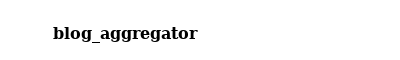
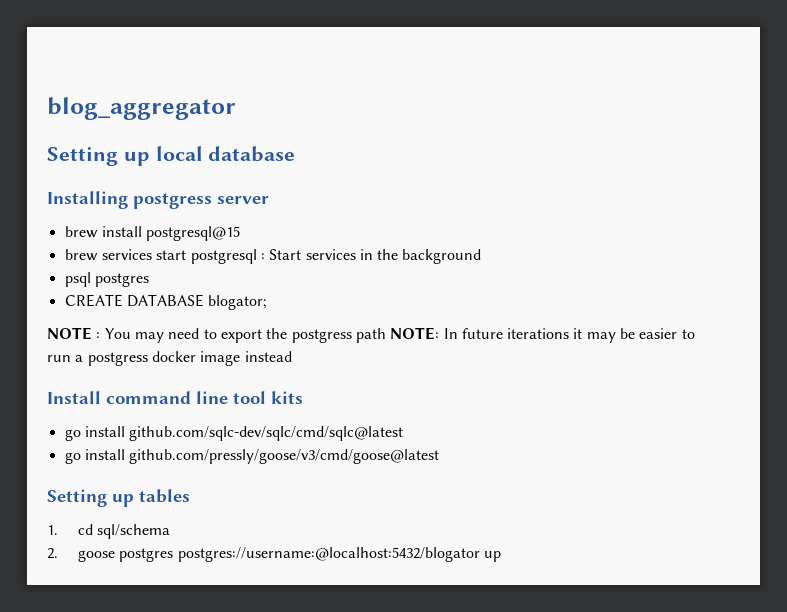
+ Setting up local database
+ Installing postgress server
+ brew install postgresql@15
+ brew services start postgresql : Start services in the background
+ psql postgres
+ CREATE DATABASE blogator;
+ NOTE : You may need to export the postgress path NOTE: In future iterations it may be easier to run a postgress docker image instead
+ Install command line tool kits
+ go install github.com/sqlc-dev/sqlc/cmd/sqlc@latest
+ go install github.com/pressly/goose/v3/cmd/goose@latest
+ Setting up tables
+ 1. cd sql/schema
+ 2. goose postgres postgres://username:@localhost:5432/blogator up

